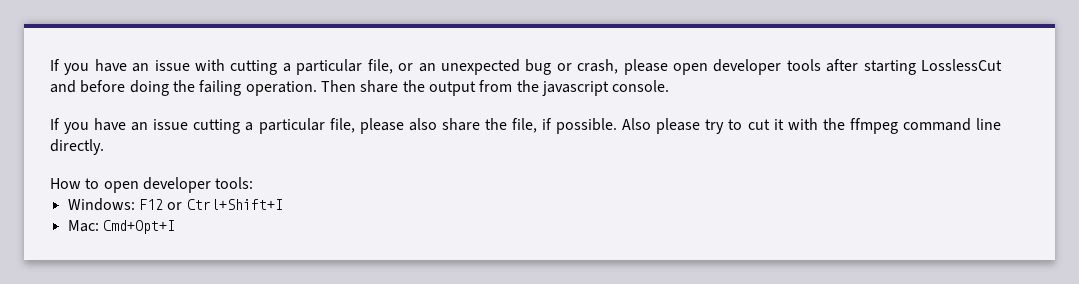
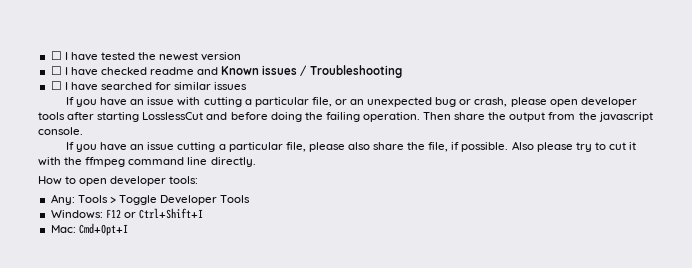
+ ☐ I have tested the newest version
+ ☐ I have checked readme and Known issues / Troubleshooting
+ ☐ I have searched for similar issues
+ Any: Tools > Toggle Developer Tools

